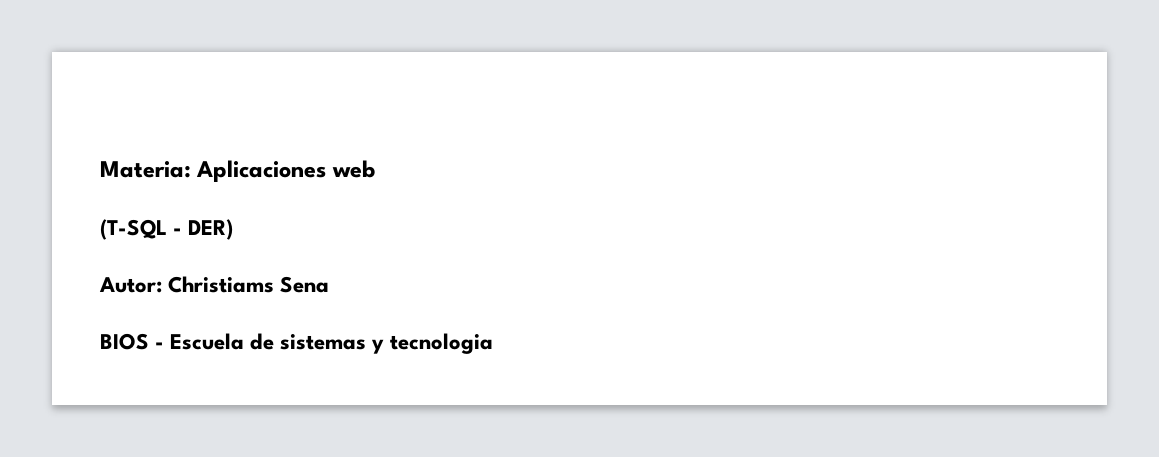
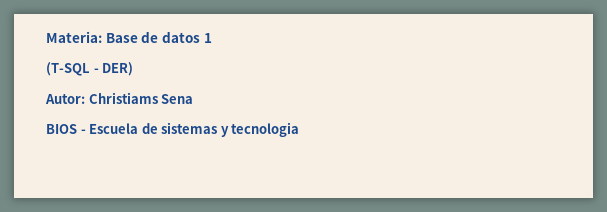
- Materia: Aplicaciones web
+ Materia: Base de datos 1

